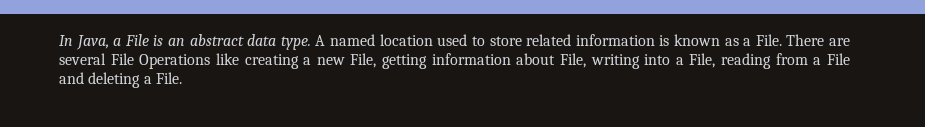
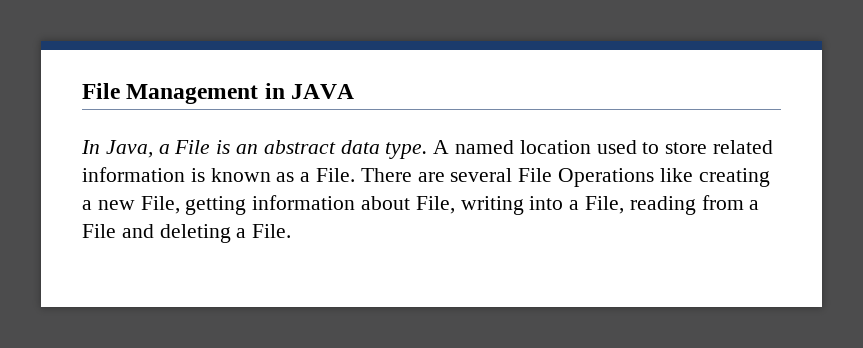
+ File Management in JAVA

